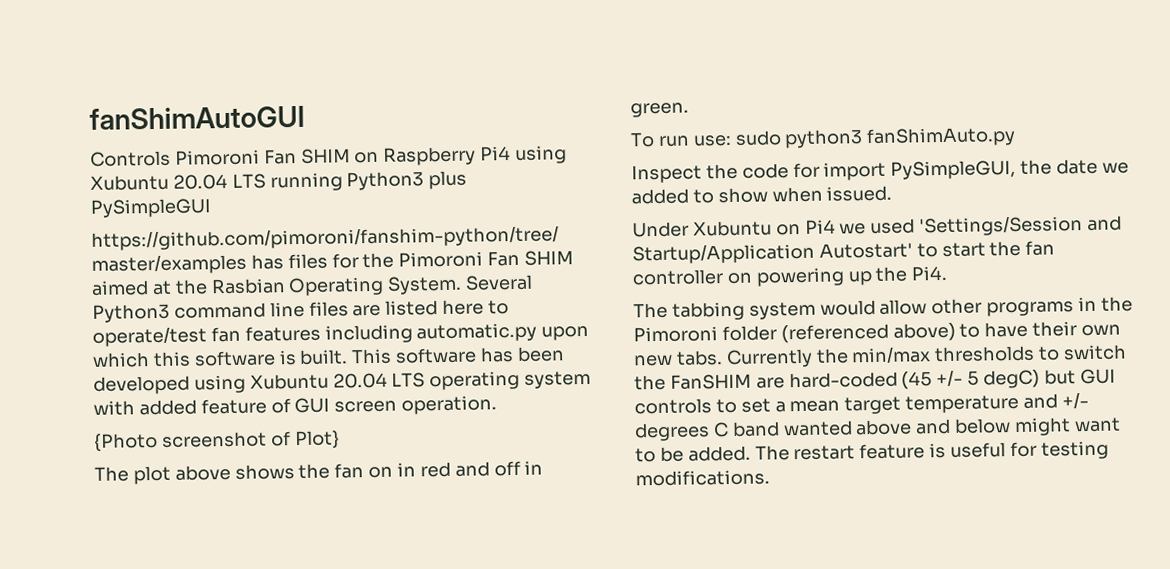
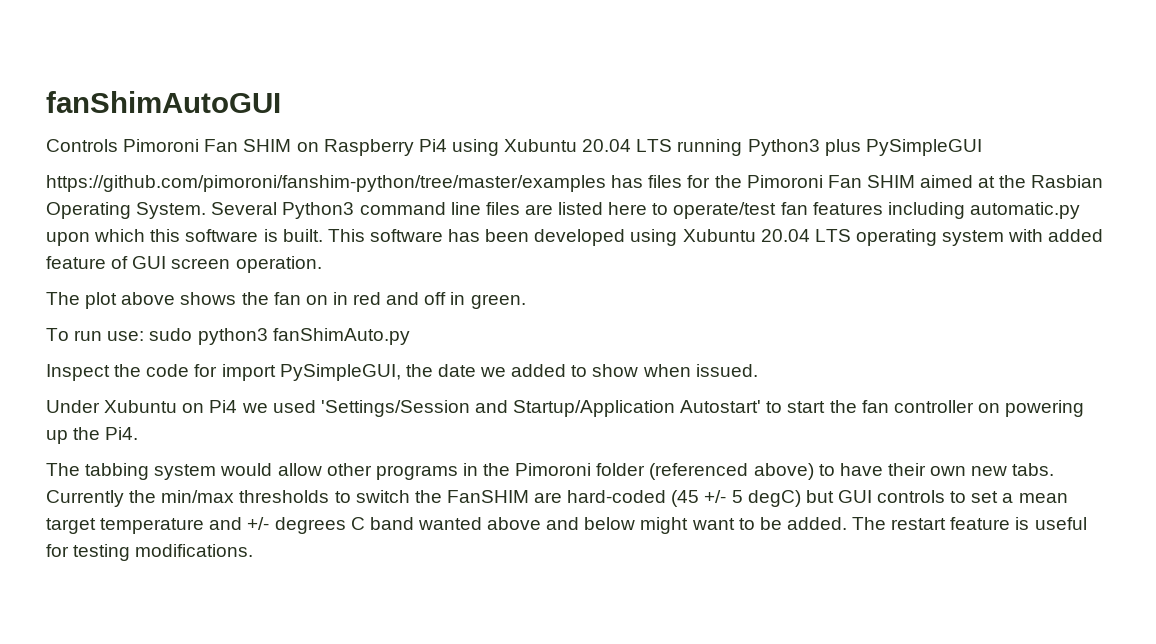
- {Photo screenshot of Plot}

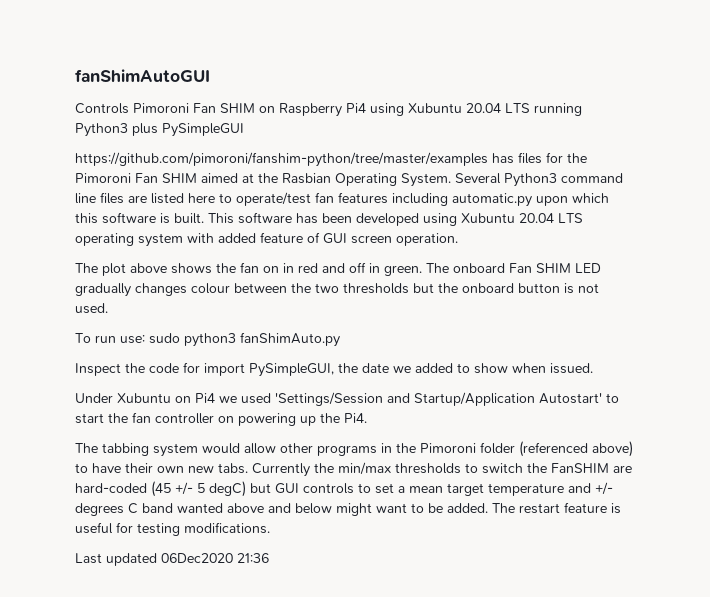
+ The onboard Fan SHIM LED gradually changes colour between the two thresholds but the onboard button is not used.
+ Last updated 06Dec2020 21:36

